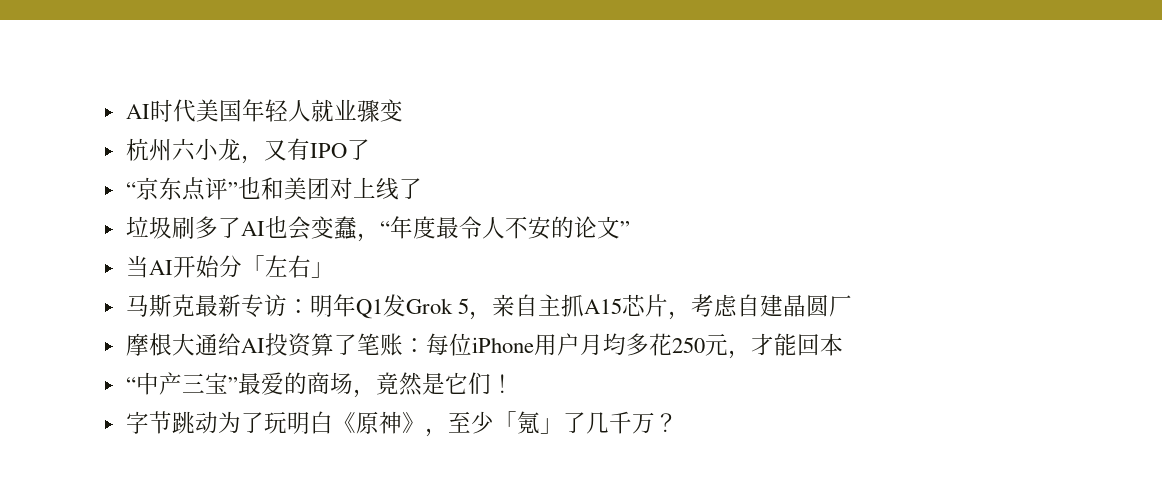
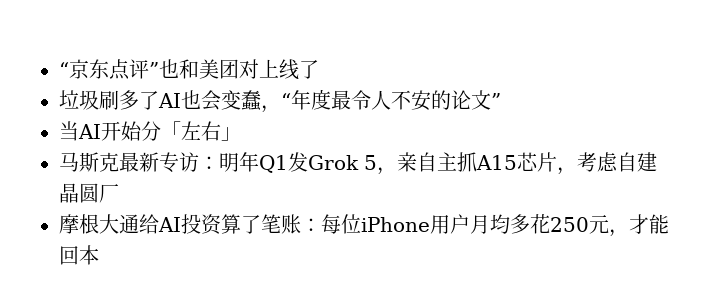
- AI时代美国年轻人就业骤变
- 杭州六小龙，又有IPO了
- “中产三宝”最爱的商场，竟然是它们！
- 字节跳动为了玩明白《原神》，至少「氪」了几千万？

